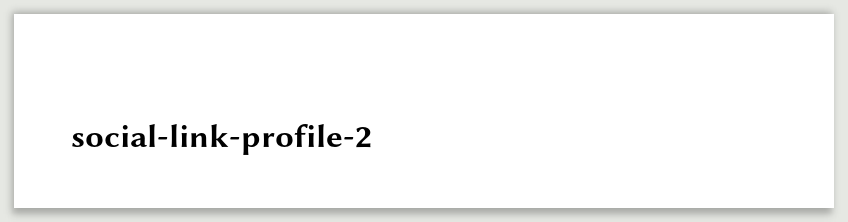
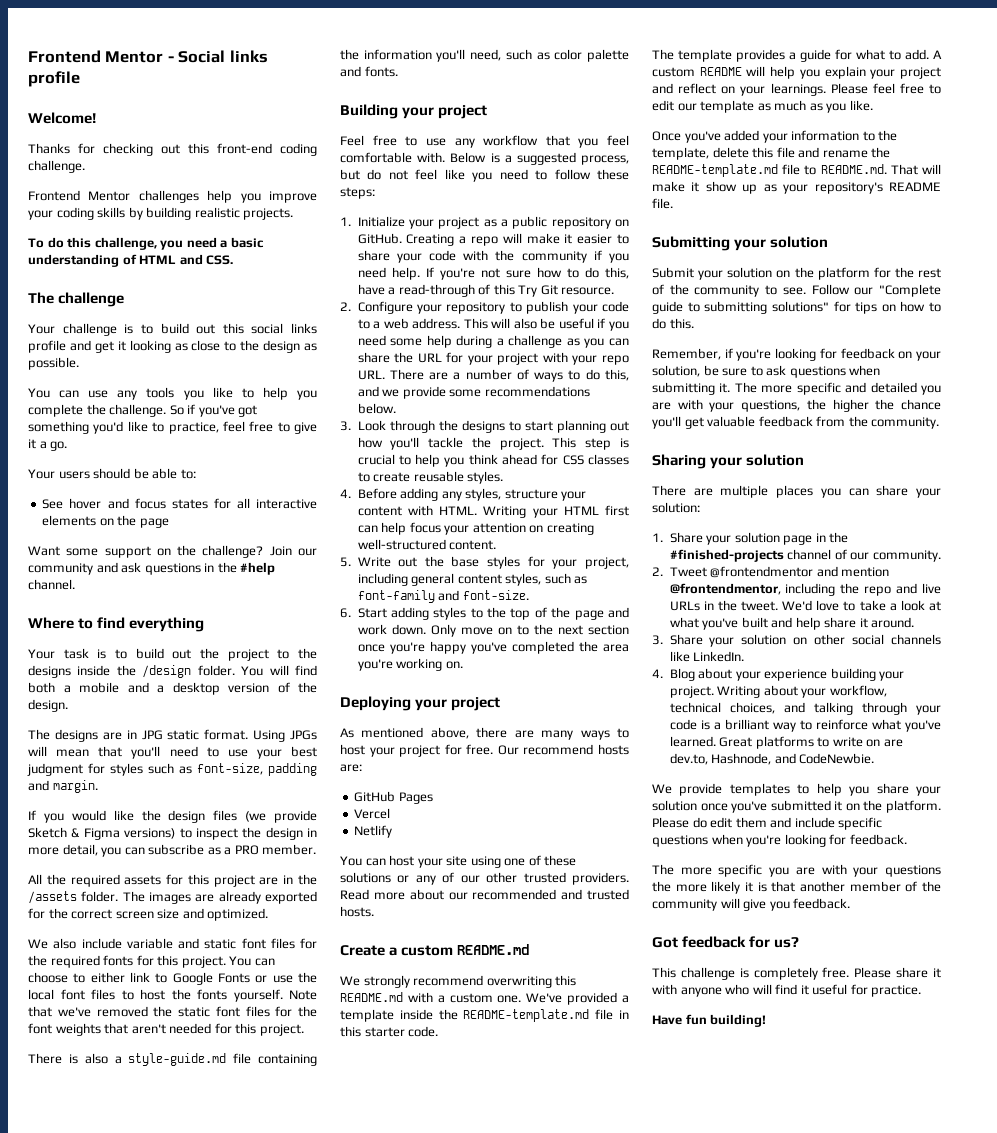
- social-link-profile-2
+ Frontend Mentor - Social links profile
+ Welcome!
+ Thanks for checking out this front-end coding challenge.
+ Frontend Mentor challenges help you improve your coding skills by building realistic projects.
+ To do this challenge, you need a basic understanding of HTML and CSS.
+ The challenge
+ Your challenge is to build out this social links profile and get it looking as close to the design as possible.
+ You can use any tools you like to help you complete the challenge. So if you've got something you'd like to practice, feel free to give it a go.
+ Your users should be able to:
+ See hover and focus states for all interactive elements on the page
+ Want some support on the challenge? Join our community and ask questions in the #help channel.
+ Where to find everything
+ Your task is to build out the project to the designs inside the /design folder. You will find both a mobile and a desktop version of the design.
+ The designs are in JPG static format. Using JPGs will mean that you'll need to use your best judgment for styles such as font-size, padding and margin.
+ If you would like the design files (we provide Sketch & Figma versions) to inspect the design in more detail, you can subscribe as a PRO member.
+ All the required assets for this project are in the /assets folder. The images are already exported for the correct screen size and optimized.
+ We also include variable and static font files for the required fonts for this project. You can choose to either link to Google Fonts or use the local font files to host the fonts yourself. Note that we've removed the static font files for the font weights that aren't needed for this project.
+ There is also a style-guide.md file containing the information you'll need, such as color palette and fonts.
+ Building your project
+ Feel free to use any workflow that you feel comfortable with. Below is a suggested process, but do not feel like you need to follow these steps:
+ 1. Initialize your project as a public repository on GitHub. Creating a repo will make it easier to share your code with the community if you need help. If you're not sure how to do this, have a read-through of this Try Git resource.
+ 2. Configure your repository to publish your code to a web address. This will also be useful if you need some help during a challenge as you can share the URL for your project with your repo URL. There are a number of ways to do this, and we provide some recommendations below.
+ 3. Look through the designs to start planning out how you'll tackle the project. This step is crucial to help you think ahead for CSS classes to create reusable styles.
+ 4. Before adding any styles, structure your content with HTML. Writing your HTML first can help focus your attention on creating well-structured content.
+ 5. Write out the base styles for your project, including general content styles, such as font-family and font-size.
+ 6. Start adding styles to the top of the page and work down. Only move on to the next section once you're happy you've completed the area you're working on.
+ Deploying your project
+ As mentioned above, there are many ways to host your project for free. Our recommend hosts are:
+ GitHub Pages
+ Vercel
+ Netlify
+ You can host your site using one of these solutions or any of our other trusted providers. Read more about our recommended and trusted hosts.
+ Create a custom README.md
+ We strongly recommend overwriting this README.md with a custom one. We've provided a template inside the README-template.md file in this starter code.
+ The template provides a guide for what to add. A custom README will help you explain your project and reflect on your learnings. Please feel free to edit our template as much as you like.
+ Once you've added your information to the template, delete this file and rename the README-template.md file to README.md. That will make it show up as your repository's README file.
+ Submitting your solution
+ Submit your solution on the platform for the rest of the community to see. Follow our "Complete guide to submitting solutions" for tips on how to do this.
+ Remember, if you're looking for feedback on your solution, be sure to ask questions when submitting it. The more specific and detailed you are with your questions, the higher the chance you'll get valuable feedback from the community.
+ Sharing your solution
+ There are multiple places you can share your solution:
+ 1. Share your solution page in the #finished-projects channel of our community.
+ 2. Tweet @frontendmentor and mention @frontendmentor, including the repo and live URLs in the tweet. We'd love to take a look at what you've built and help share it around.
+ 3. Share your solution on other social channels like LinkedIn.
+ 4. Blog about your experience building your project. Writing about your workflow, technical choices, and talking through your code is a brilliant way to reinforce what you've learned. Great platforms to write on are dev.to, Hashnode, and CodeNewbie.
+ We provide templates to help you share your solution once you've submitted it on the platform. Please do edit them and include specific questions when you're looking for feedback.
+ The more specific you are with your questions the more likely it is that another member of the community will give you feedback.
+ Got feedback for us?
+ This challenge is completely free. Please share it with anyone who will find it useful for practice.
+ Have fun building!

